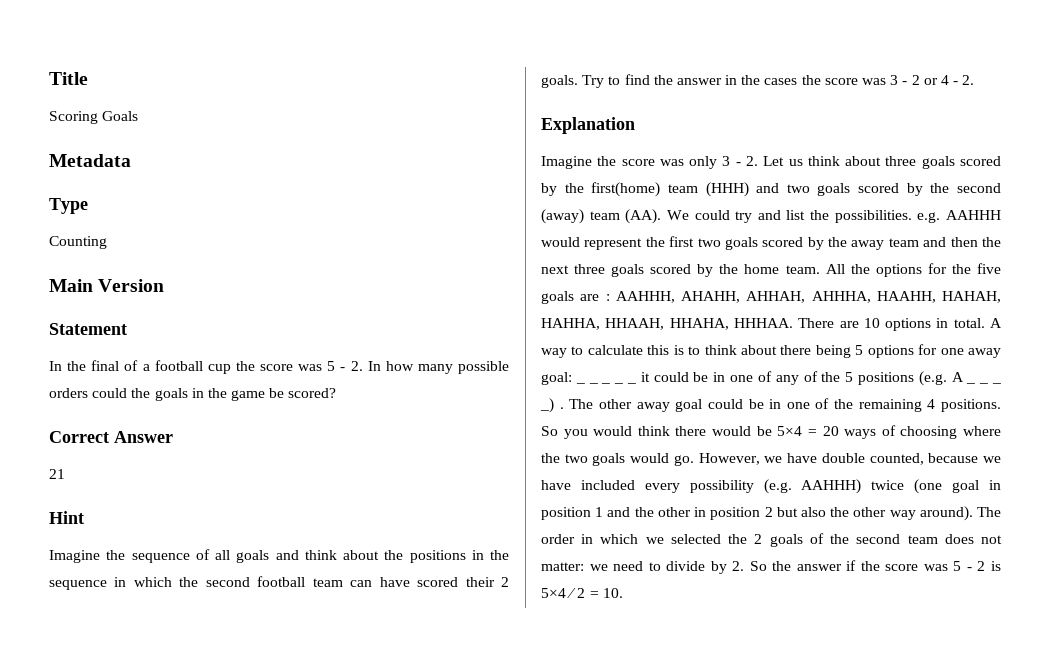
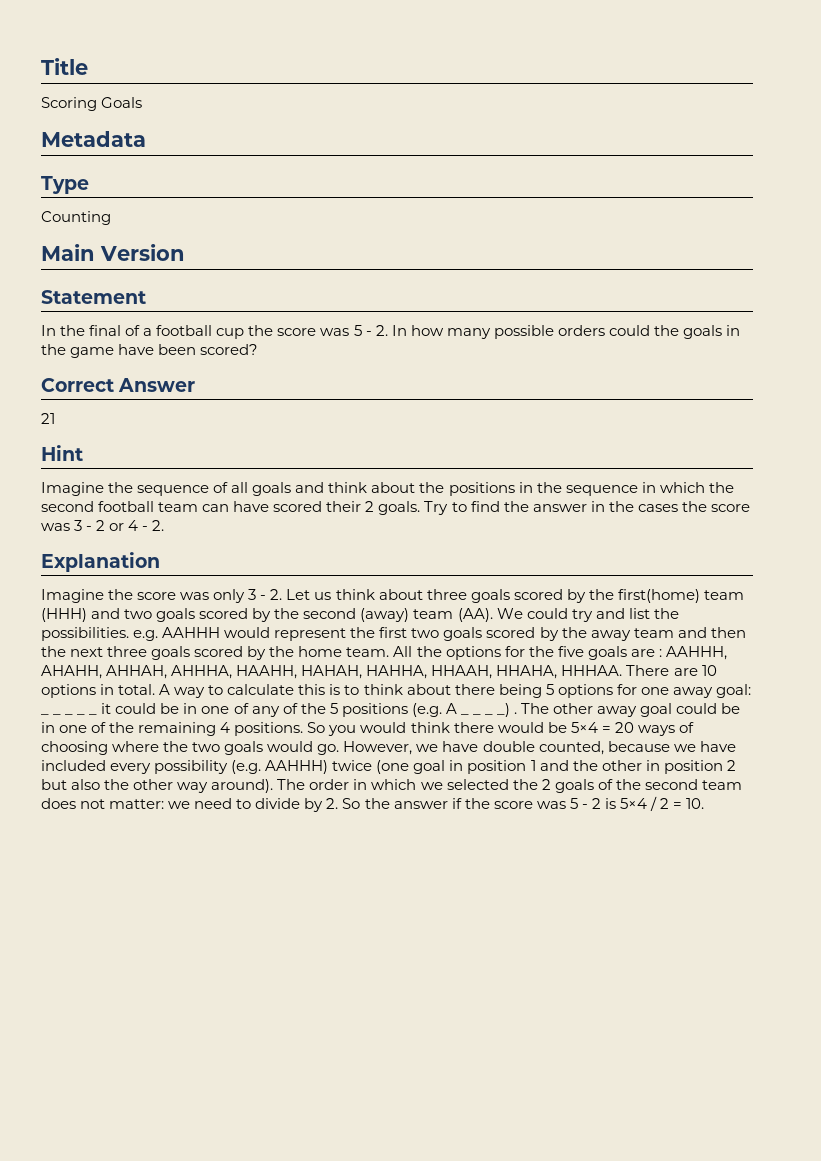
- In the final of a football cup the score was 5 - 2. In how many possible orders could the goals in the game be scored?
+ In the final of a football cup the score was 5 - 2. In how many possible orders could the goals in the game have been scored?

